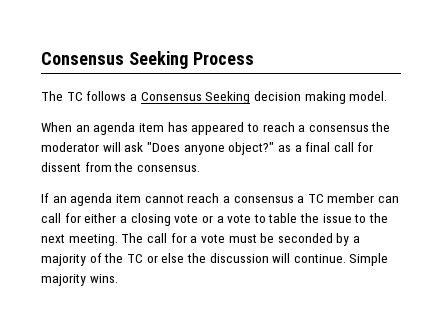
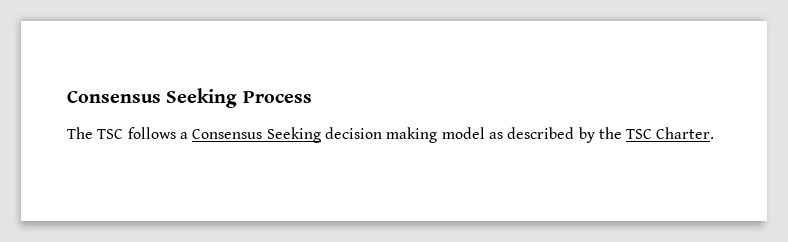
- The TC follows a Consensus Seeking decision making model.
- When an agenda item has appeared to reach a consensus the moderator will ask "Does anyone object?" as a final call for dissent from the consensus.
- If an agenda item cannot reach a consensus a TC member can call for either a closing vote or a vote to table the issue to the next meeting. The call for a vote must be seconded by a majority of the TC or else the discussion will continue. Simple majority wins.
+ The TSC follows a Consensus Seeking decision making model as described by the TSC Charter.

